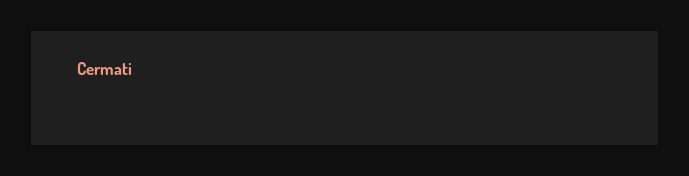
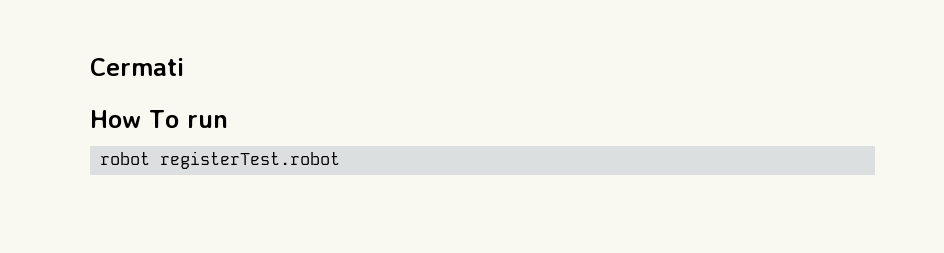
+ How To run
+ robot registerTest.robot

